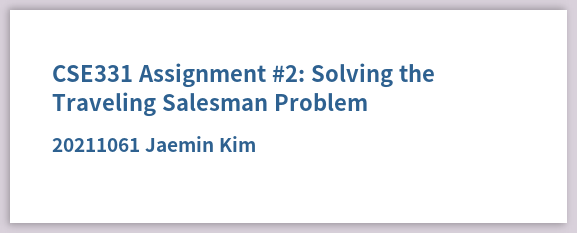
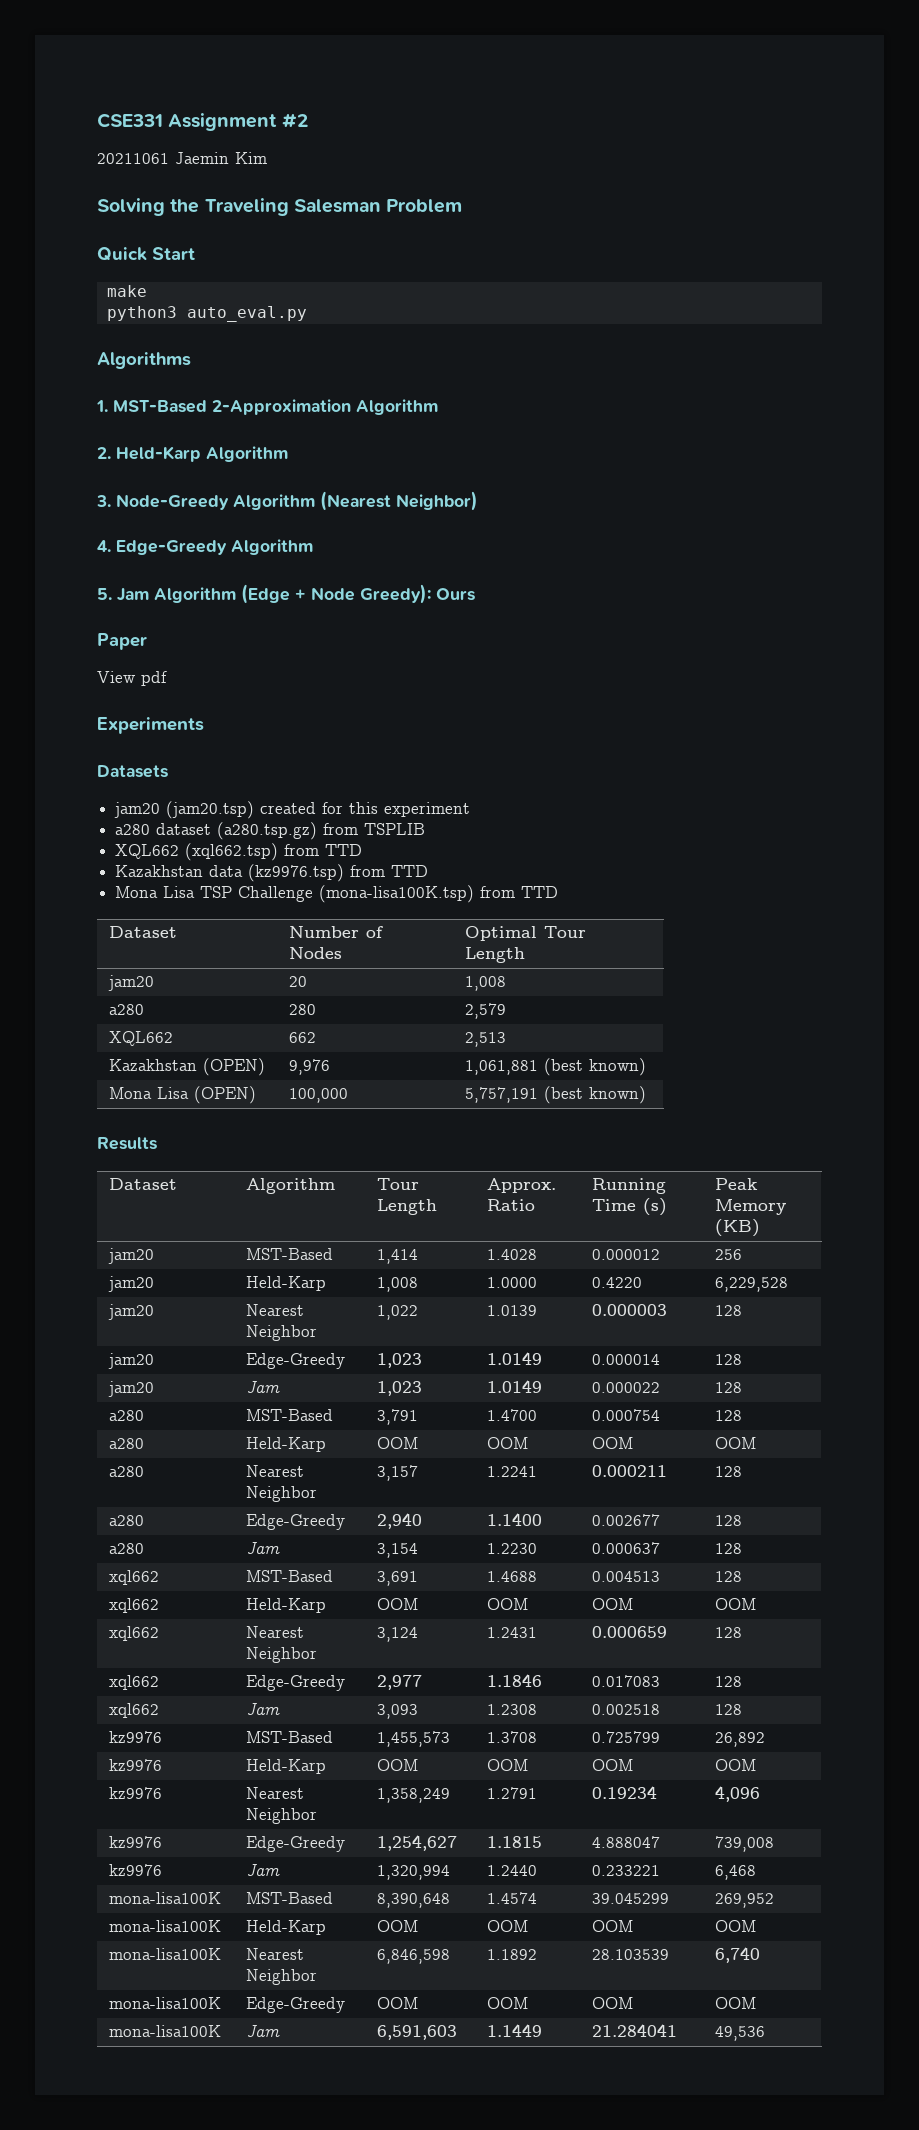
- CSE331 Assignment #2: Solving the Traveling Salesman Problem
+ CSE331 Assignment #2
+ 20211061 Jaemin Kim
+ Solving the Traveling Salesman Problem
- 20211061 Jaemin Kim
+ Quick Start
+ make
+ python3 auto_eval.py
+ Algorithms
+ 1. MST-Based 2-Approximation Algorithm
+ 2. Held-Karp Algorithm
+ 3. Node-Greedy Algorithm (Nearest Neighbor)
+ 4. Edge-Greedy Algorithm
+ 5. Jam Algorithm (Edge + Node Greedy): Ours
+ Paper
+ View pdf
+ Experiments
+ Datasets
+ jam20 (jam20.tsp) created for this experiment
+ a280 dataset (a280.tsp.gz) from TSPLIB
+ XQL662 (xql662.tsp) from TTD
+ Kazakhstan data (kz9976.tsp) from TTD
+ Mona Lisa TSP Challenge (mona-lisa100K.tsp) from TTD
+ Dataset | Number of Nodes | Optimal Tour Length
+ jam20 | 20 | 1,008
+ a280 | 280 | 2,579
+ XQL662 | 662 | 2,513
+ Kazakhstan (OPEN) | 9,976 | 1,061,881 (best known)
+ Mona Lisa (OPEN) | 100,000 | 5,757,191 (best known)
+ Results
+ Dataset | Algorithm | Tour Length | Approx. Ratio | Running Time (s) | Peak Memory (KB)
+ jam20 | MST-Based | 1,414 | 1.4028 | 0.000012 | 256
+ jam20 | Held-Karp | 1,008 | 1.0000 | 0.4220 | 6,229,528
+ jam20 | Nearest Neighbor | 1,022 | 1.0139 | 0.000003 | 128
+ jam20 | Edge-Greedy | 1,023 | 1.0149 | 0.000014 | 128
+ jam20 | Jam | 1,023 | 1.0149 | 0.000022 | 128
+ a280 | MST-Based | 3,791 | 1.4700 | 0.000754 | 128
+ a280 | Held-Karp | OOM | OOM | OOM | OOM
+ a280 | Nearest Neighbor | 3,157 | 1.2241 | 0.000211 | 128
+ a280 | Edge-Greedy | 2,940 | 1.1400 | 0.002677 | 128
+ a280 | Jam | 3,154 | 1.2230 | 0.000637 | 128
+ xql662 | MST-Based | 3,691 | 1.4688 | 0.004513 | 128
+ xql662 | Held-Karp | OOM | OOM | OOM | OOM
+ xql662 | Nearest Neighbor | 3,124 | 1.2431 | 0.000659 | 128
+ xql662 | Edge-Greedy | 2,977 | 1.1846 | 0.017083 | 128
+ xql662 | Jam | 3,093 | 1.2308 | 0.002518 | 128
+ kz9976 | MST-Based | 1,455,573 | 1.3708 | 0.725799 | 26,892
+ kz9976 | Held-Karp | OOM | OOM | OOM | OOM
+ kz9976 | Nearest Neighbor | 1,358,249 | 1.2791 | 0.19234 | 4,096
+ kz9976 | Edge-Greedy | 1,254,627 | 1.1815 | 4.888047 | 739,008
+ kz9976 | Jam | 1,320,994 | 1.2440 | 0.233221 | 6,468
+ mona-lisa100K | MST-Based | 8,390,648 | 1.4574 | 39.045299 | 269,952
+ mona-lisa100K | Held-Karp | OOM | OOM | OOM | OOM
+ mona-lisa100K | Nearest Neighbor | 6,846,598 | 1.1892 | 28.103539 | 6,740
+ mona-lisa100K | Edge-Greedy | OOM | OOM | OOM | OOM
+ mona-lisa100K | Jam | 6,591,603 | 1.1449 | 21.284041 | 49,536

